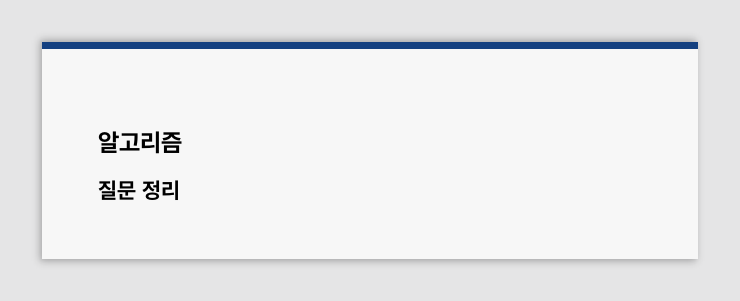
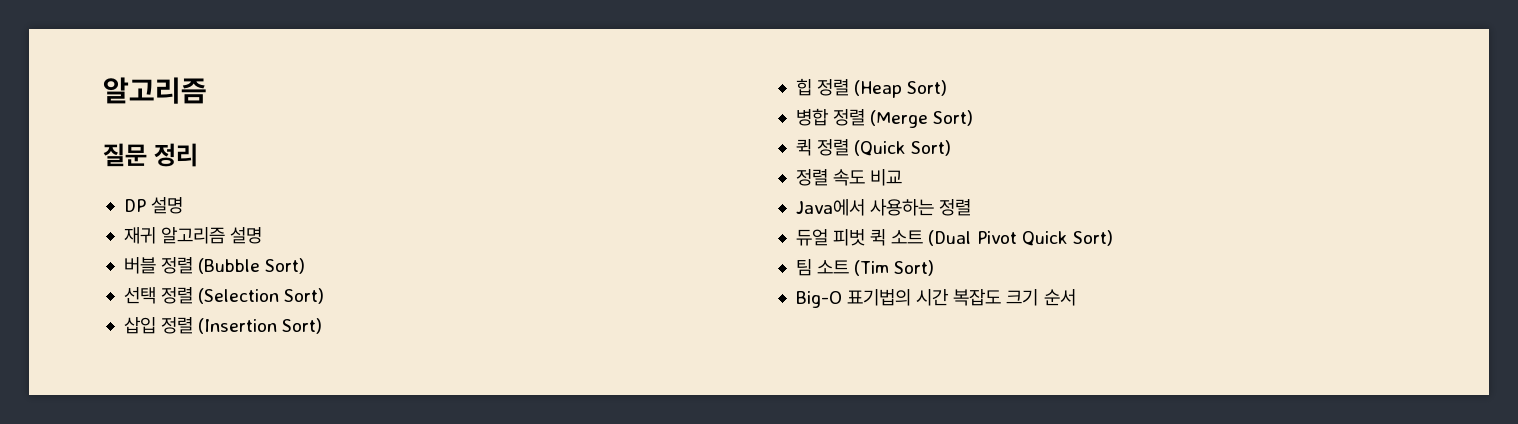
+ DP 설명
+ 재귀 알고리즘 설명
+ 버블 정렬 (Bubble Sort)
+ 선택 정렬 (Selection Sort)
+ 삽입 정렬 (Insertion Sort)
+ 힙 정렬 (Heap Sort)
+ 병합 정렬 (Merge Sort)
+ 퀵 정렬 (Quick Sort)
+ 정렬 속도 비교
+ Java에서 사용하는 정렬
+ 듀얼 피벗 퀵 소트 (Dual Pivot Quick Sort)
+ 팀 소트 (Tim Sort)
+ Big-O 표기법의 시간 복잡도 크기 순서

